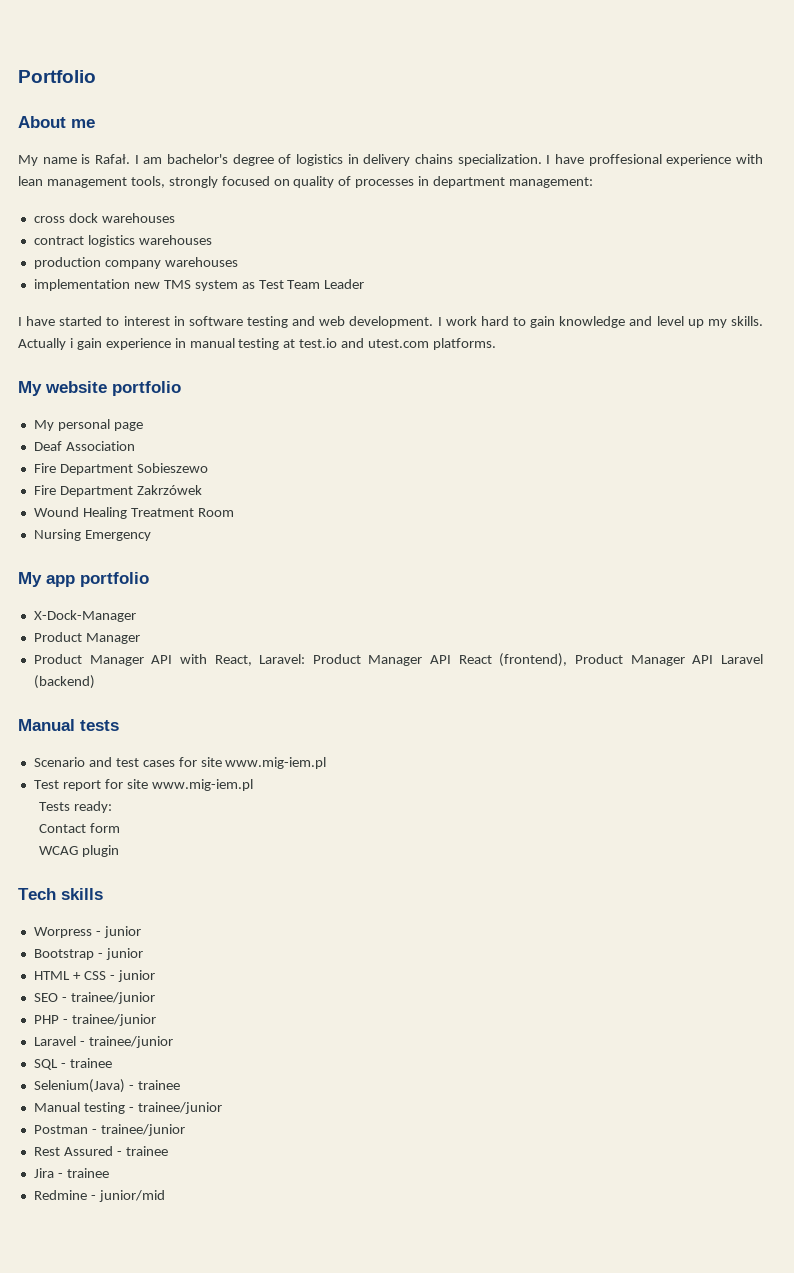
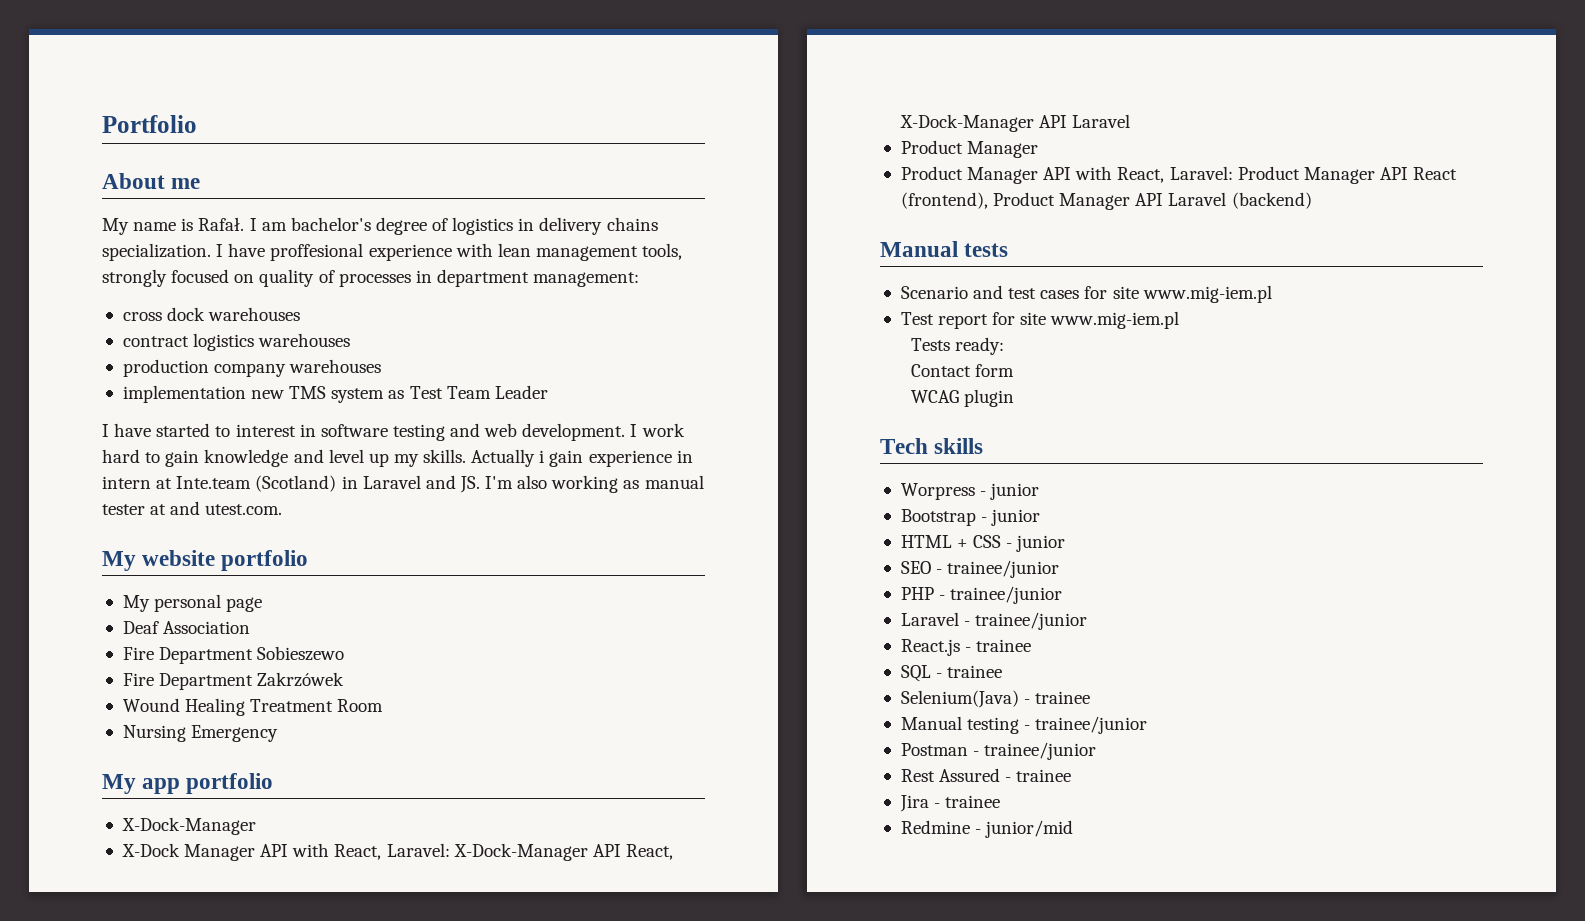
- Actually i gain experience in manual testing at test.io and utest.com platforms.
+ Actually i gain experience in intern at Inte.team (Scotland) in Laravel and JS. I'm also working as manual tester at and utest.com.
+ X-Dock Manager API with React, Laravel: X-Dock-Manager API React, X-Dock-Manager API Laravel
+ React.js - trainee

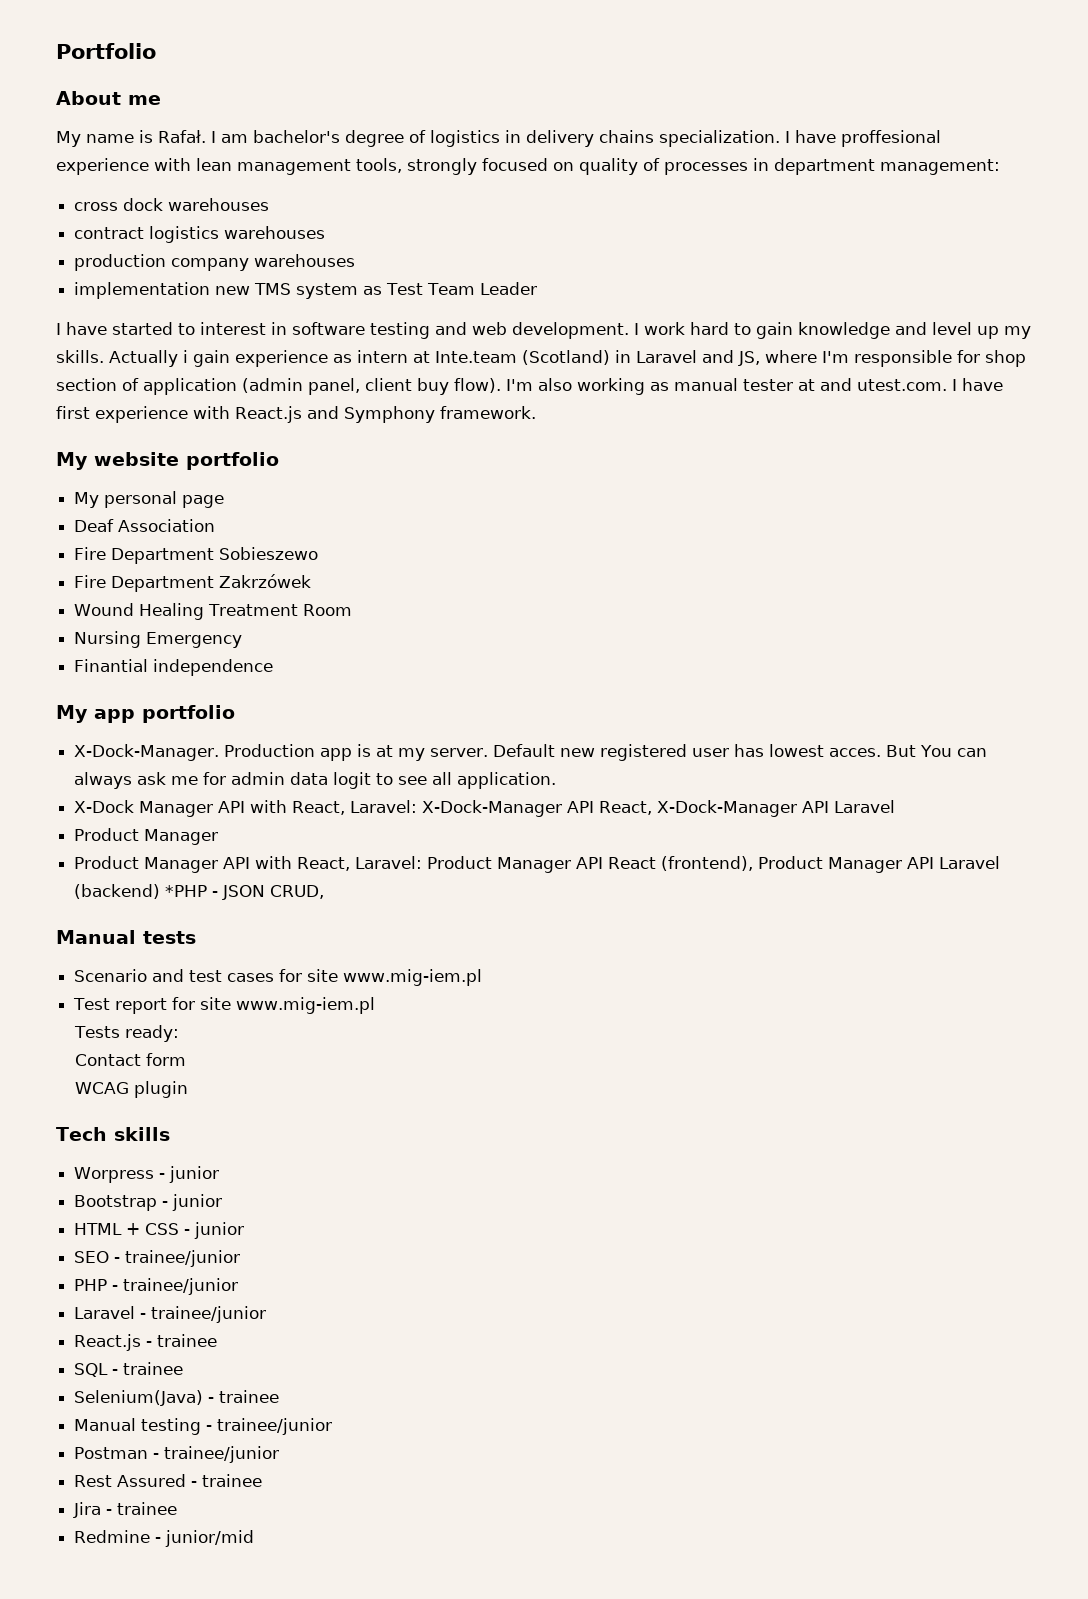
- Actually i gain experience in intern at Inte.team (Scotland) in Laravel and JS. I'm also working as manual tester at and utest.com.
+ Actually i gain experience as intern at Inte.team (Scotland) in Laravel and JS, where I'm responsible for shop section of application (admin panel, client buy flow). I'm also working as manual tester at and utest.com. I have first experience with React.js and Symphony framework.
+ Finantial independence
  My app portfolio
- X-Dock-Manager
+ X-Dock-Manager. Production app is at my server. Default new registered user has lowest acces. But You can always ask me for admin data logit to see all application.
- Product Manager API with React, Laravel: Product Manager API React (frontend), Product Manager API Laravel (backend)
+ Product Manager API with React, Laravel: Product Manager API React (frontend), Product Manager API Laravel (backend) *PHP - JSON CRUD,

